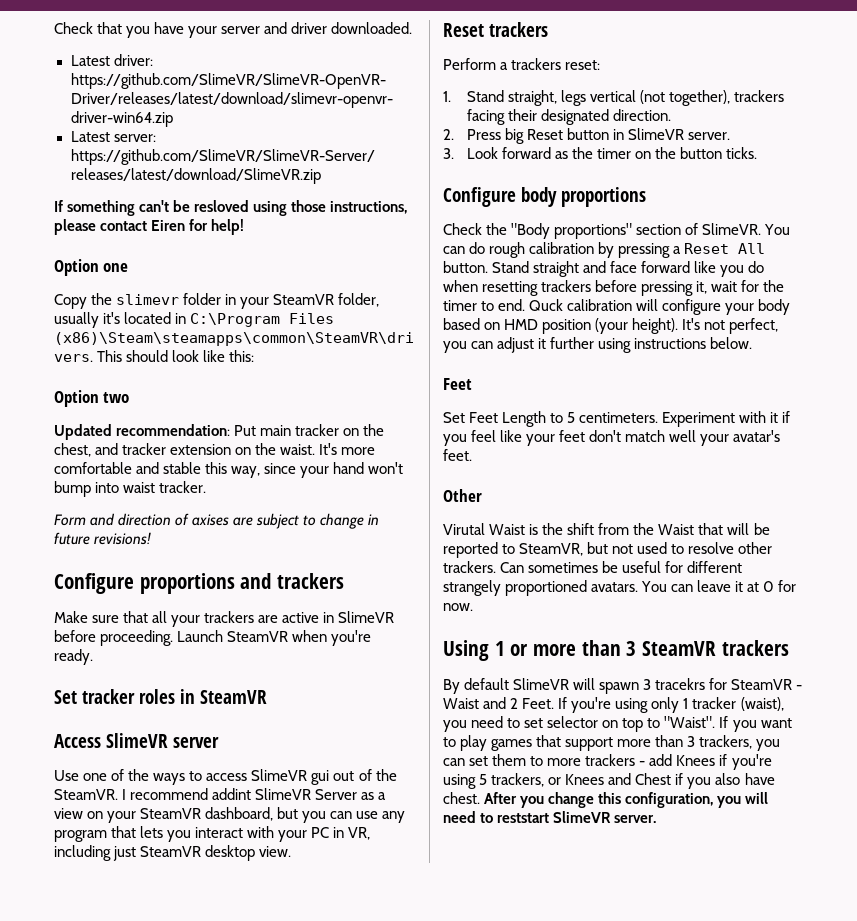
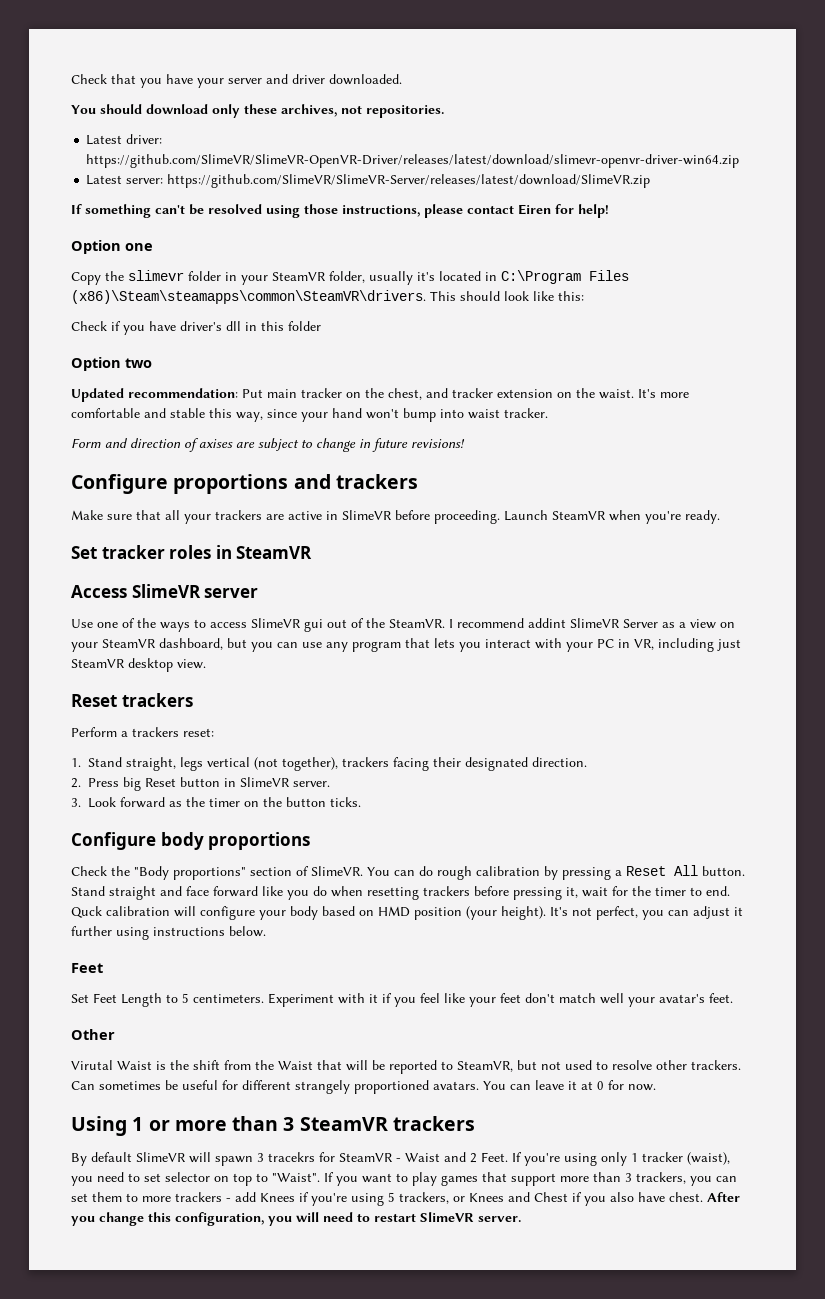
+ You should download only these archives, not repositories.
- If something can't be resloved using those instructions, please contact Eiren for help!
+ If something can't be resolved using those instructions, please contact Eiren for help!
+ Check if you have driver's dll in this folder
- After you change this configuration, you will need to reststart SlimeVR server.
+ After you change this configuration, you will need to restart SlimeVR server.

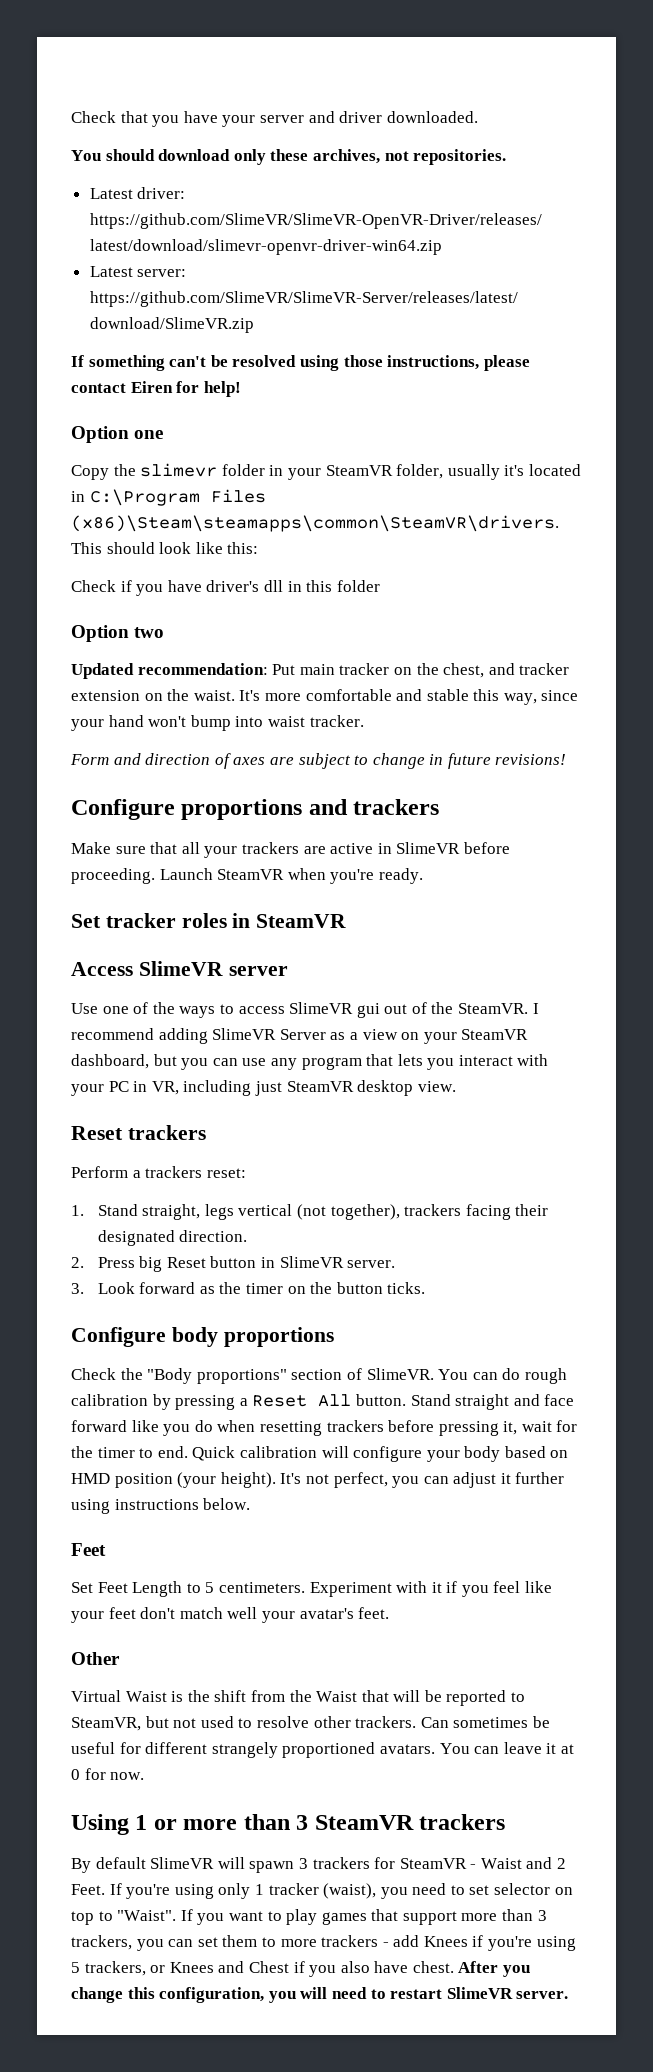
- Form and direction of axises are subject to change in future revisions!
+ Form and direction of axes are subject to change in future revisions!
- I recommend addint SlimeVR Server as a view on your SteamVR dashboard, but you can use any program that lets you interact with your PC in VR, including just SteamVR desktop view.
+ I recommend adding SlimeVR Server as a view on your SteamVR dashboard, but you can use any program that lets you interact with your PC in VR, including just SteamVR desktop view.
- Quck calibration will configure your body based on HMD position (your height).
+ Quick calibration will configure your body based on HMD position (your height).
- Virutal Waist is the shift from the Waist that will be reported to SteamVR, but not used to resolve other trackers.
+ Virtual Waist is the shift from the Waist that will be reported to SteamVR, but not used to resolve other trackers.
- By default SlimeVR will spawn 3 tracekrs for SteamVR - Waist and 2 Feet.
+ By default SlimeVR will spawn 3 trackers for SteamVR - Waist and 2 Feet.

